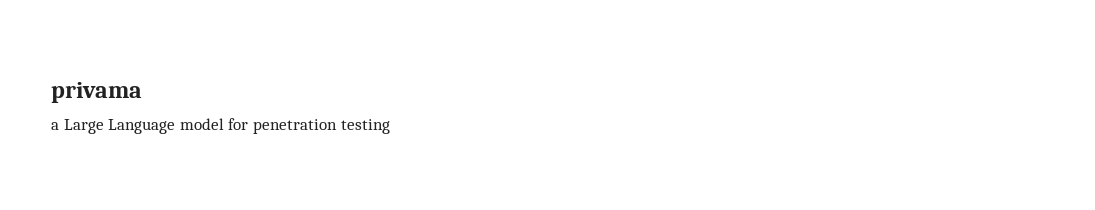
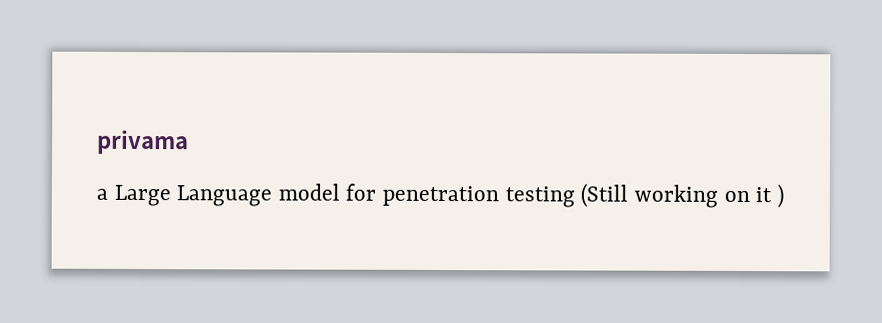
- a Large Language model for penetration testing
+ a Large Language model for penetration testing (Still working on it )

